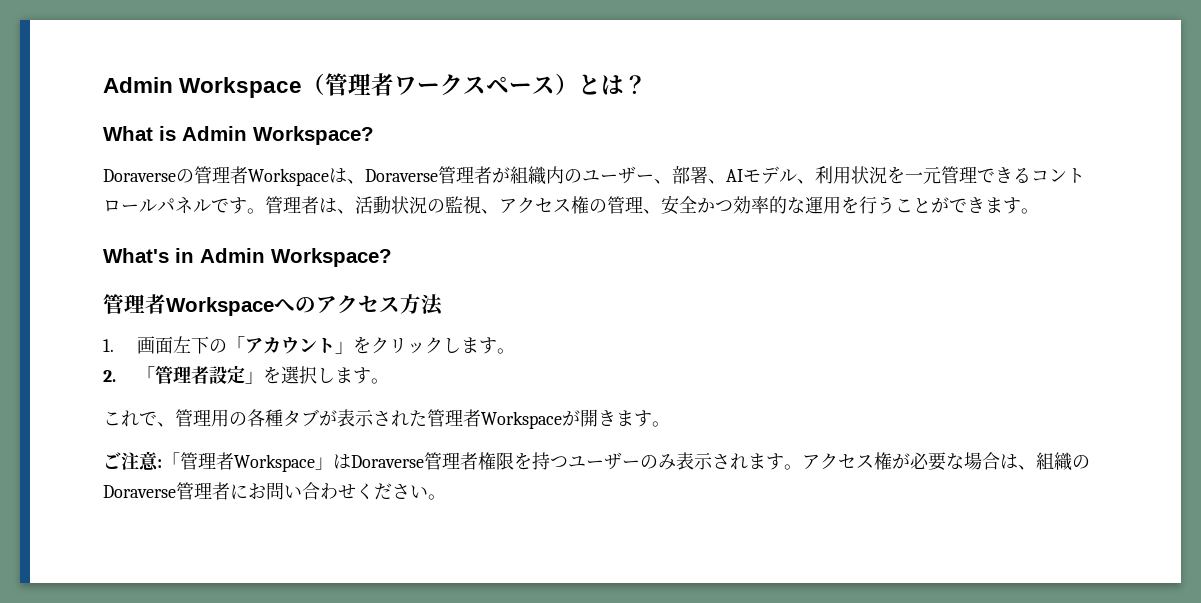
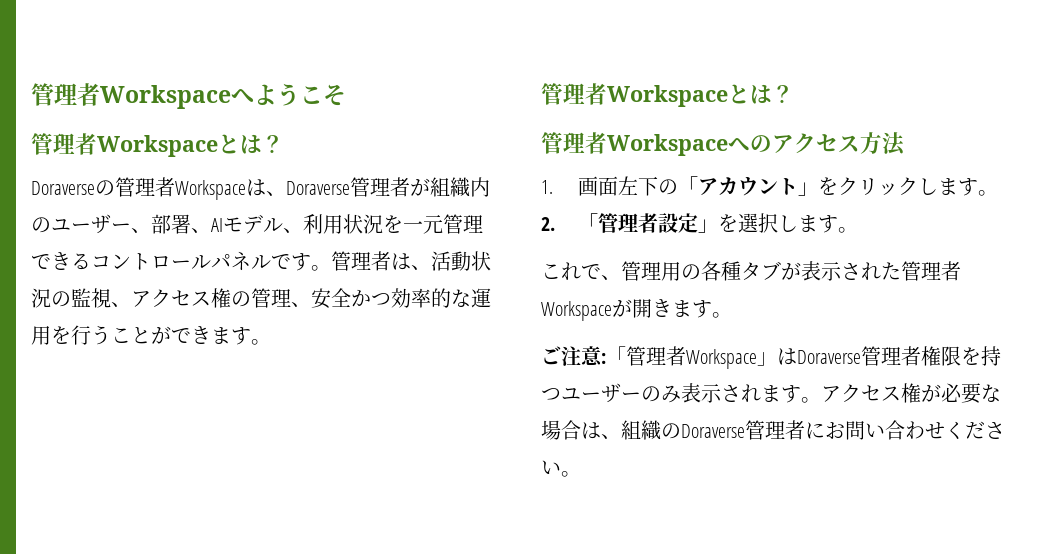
- Admin Workspace（管理者ワークスペース）とは？
- What is Admin Workspace?
+ 管理者Workspaceへようこそ
+ 管理者Workspaceとは？
  管理者は、活動状況の監視、アクセス権の管理、安全かつ効率的な運用を行うことができます。
- What's in Admin Workspace?
+ 管理者Workspaceとは？

